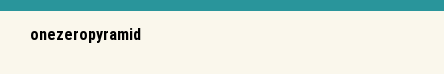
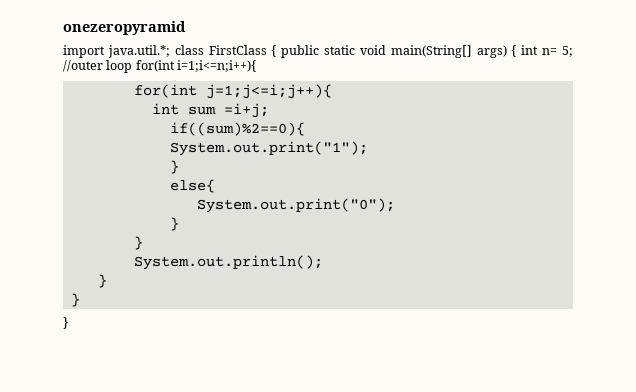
+ import java.util.*; class FirstClass { public static void main(String[] args) { int n= 5; //outer loop for(int i=1;i<=n;i++){
+ for(int j=1;j<=i;j++){
+ int sum =i+j;
+ if((sum)%2==0){
+ System.out.print("1");
+ }
+ else{
+ System.out.print("0");
+ }
+ }
+ System.out.println();
+ }
+ }
+ }

